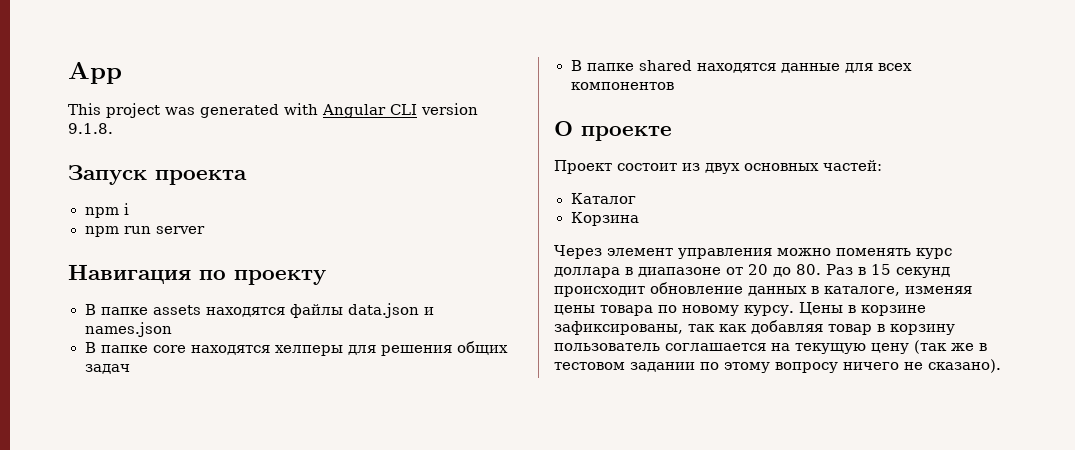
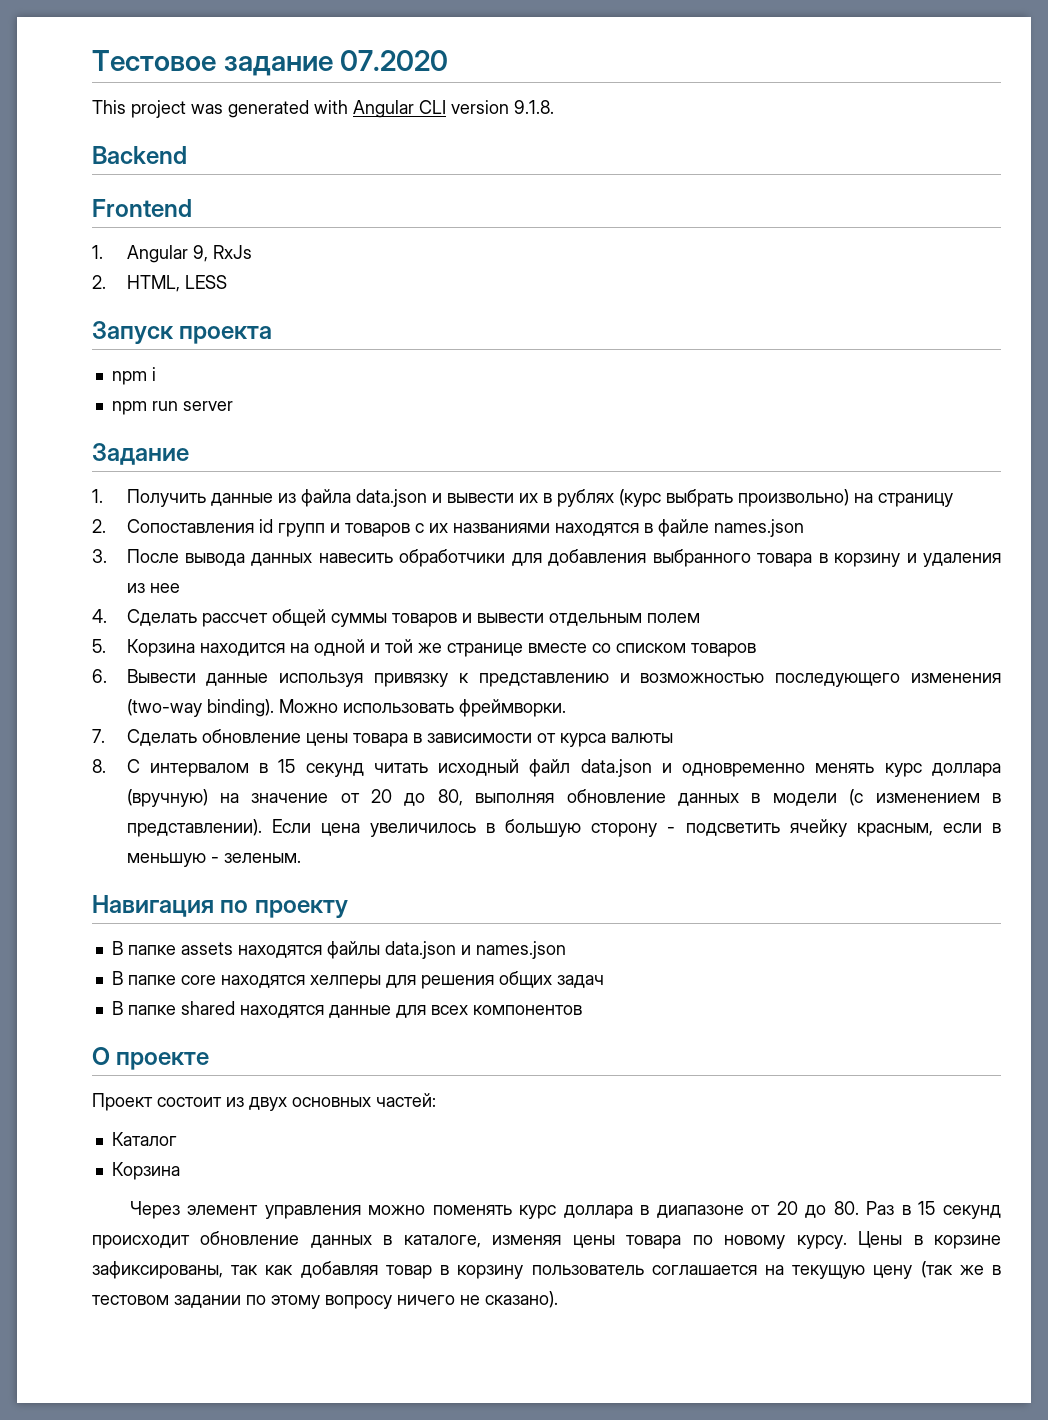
- App
+ Тестовое задание 07.2020
+ Backend
+ Frontend
+ 1. Angular 9, RxJs
+ 2. HTML, LESS
+ Задание
+ 1. Получить данные из файла data.json и вывести их в рублях (курс выбрать произвольно) на страницу
+ 2. Сопоставления id групп и товаров с их названиями находятся в файле names.json
+ 3. После вывода данных навесить обработчики для добавления выбранного товара в корзину и удаления из нее
+ 4. Сделать рассчет общей суммы товаров и вывести отдельным полем
+ 5. Корзина находится на одной и той же странице вместе со списком товаров
+ 6. Вывести данные используя привязку к представлению и возможностью последующего изменения (two-way binding). Можно использовать фреймворки.
+ 7. Сделать обновление цены товара в зависимости от курса валюты
+ 8. С интервалом в 15 секунд читать исходный файл data.json и одновременно менять курс доллара (вручную) на значение от 20 до 80, выполняя обновление данных в модели (с изменением в представлении). Если цена увеличилось в большую сторону - подсветить ячейку красным, если в меньшую - зеленым.

